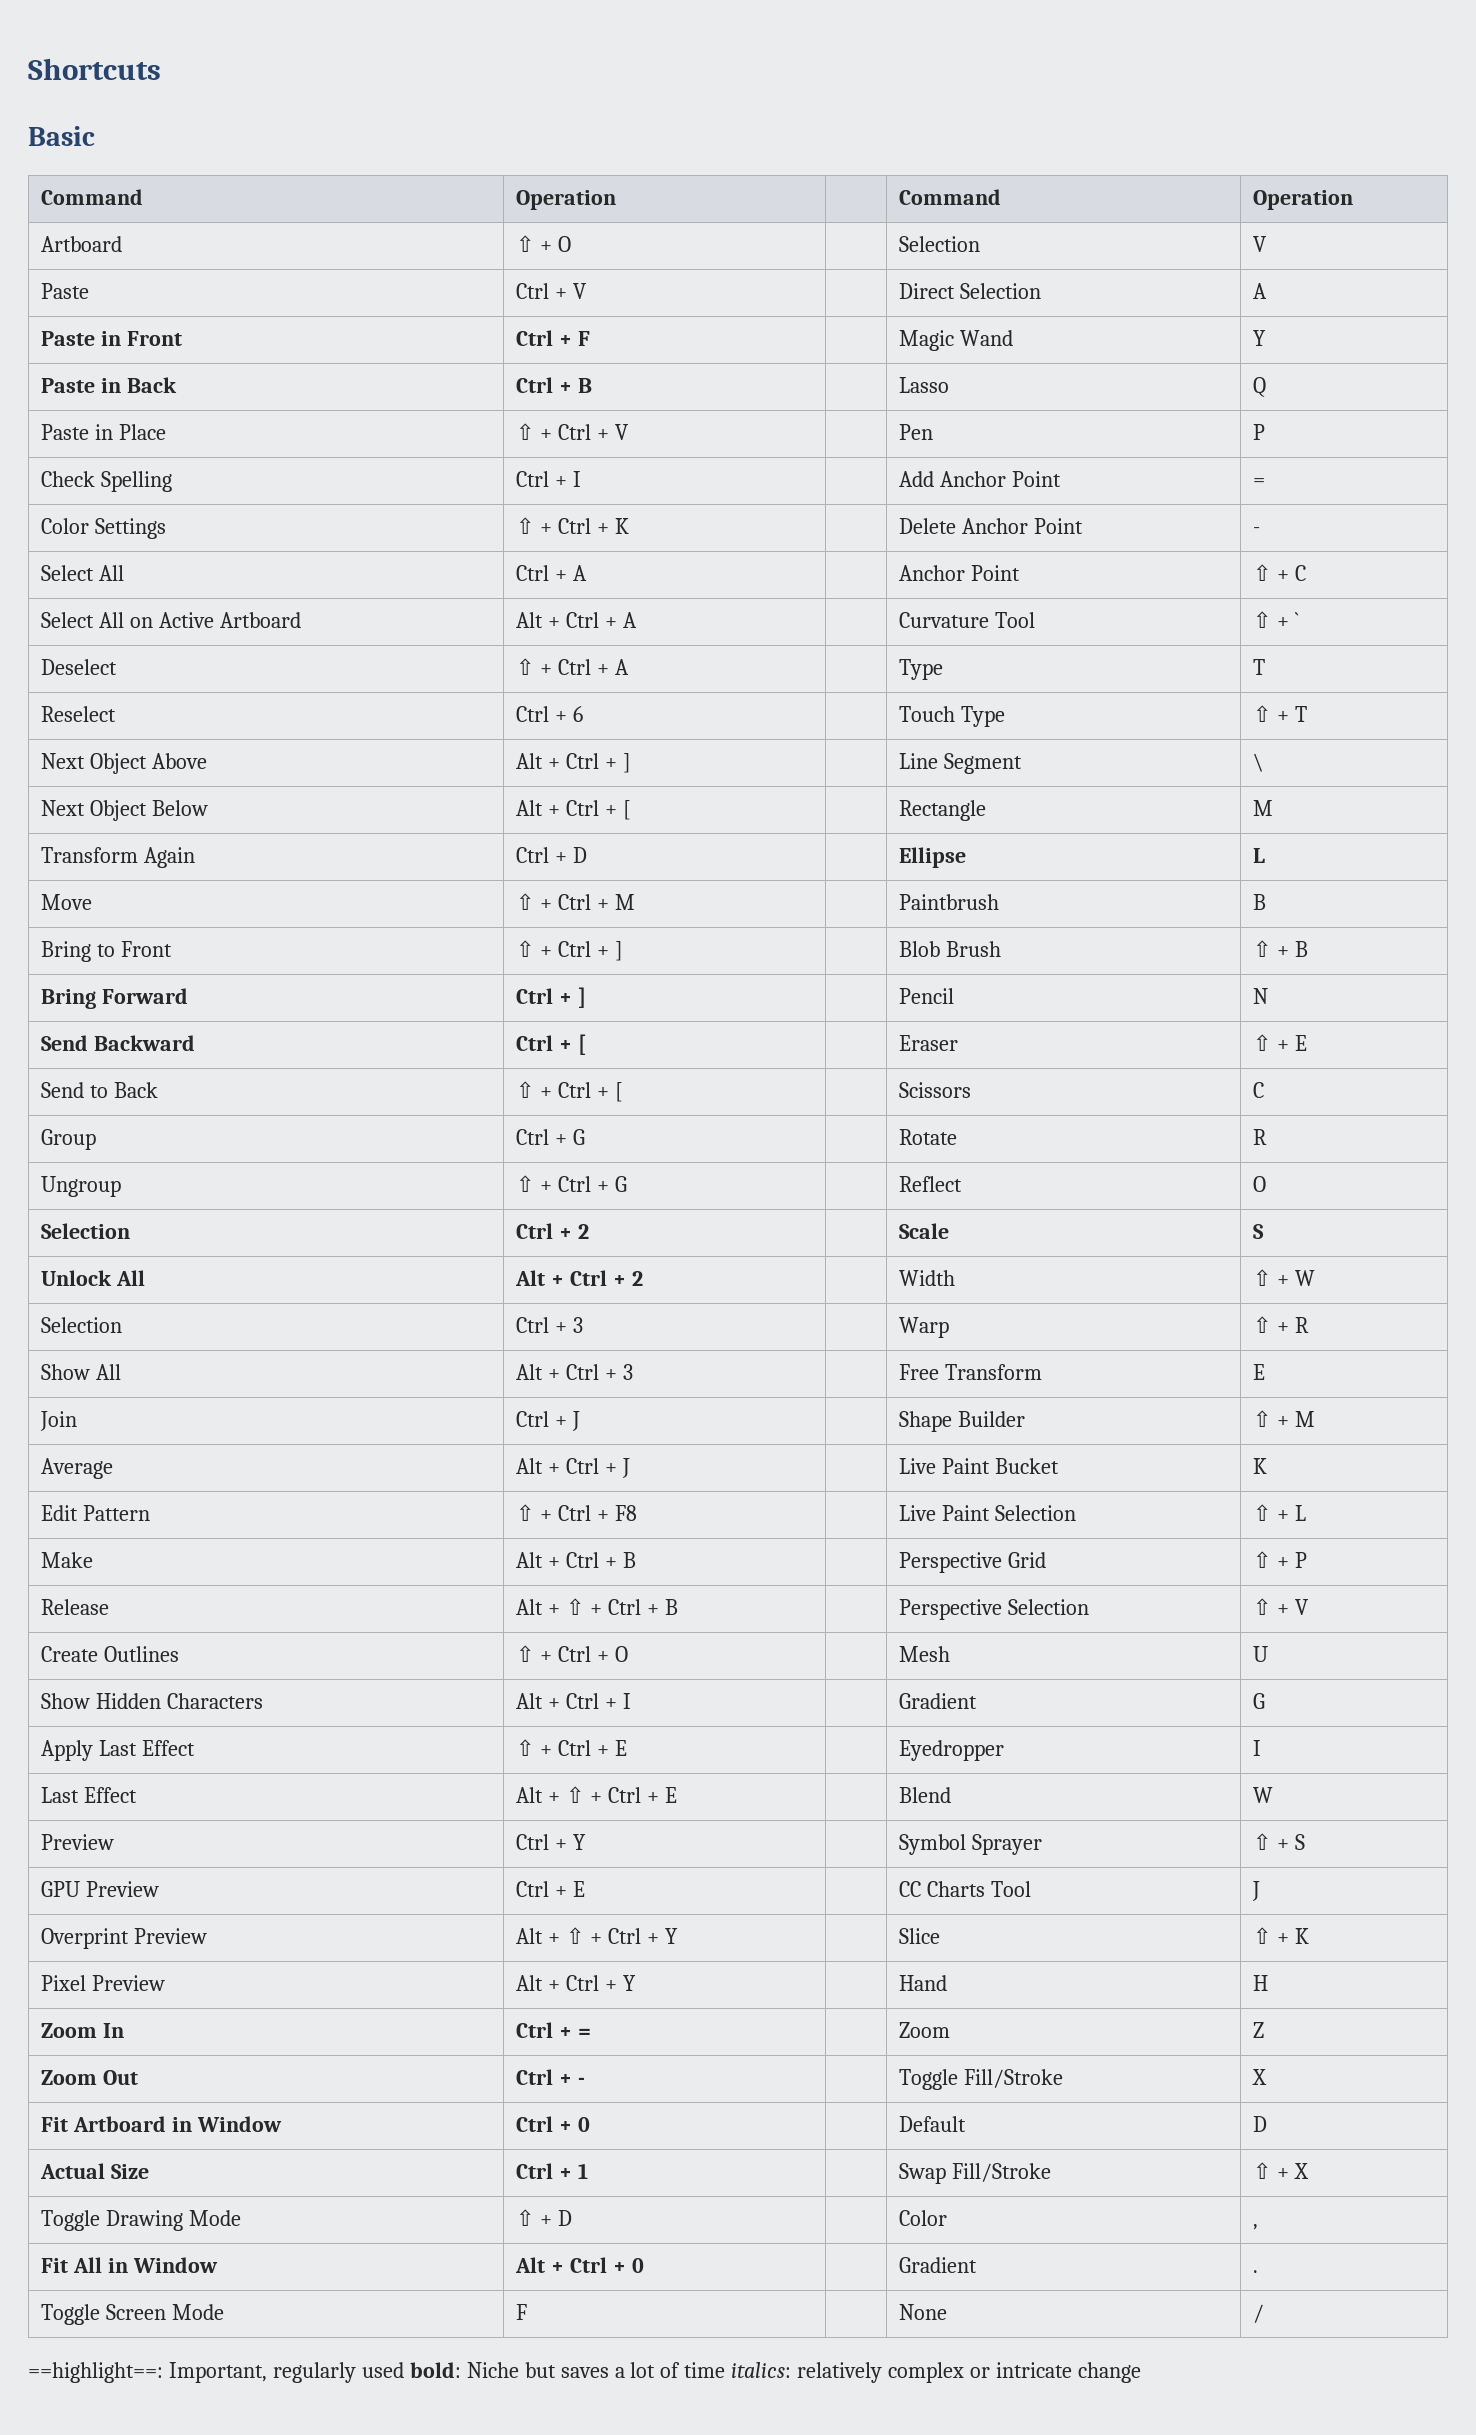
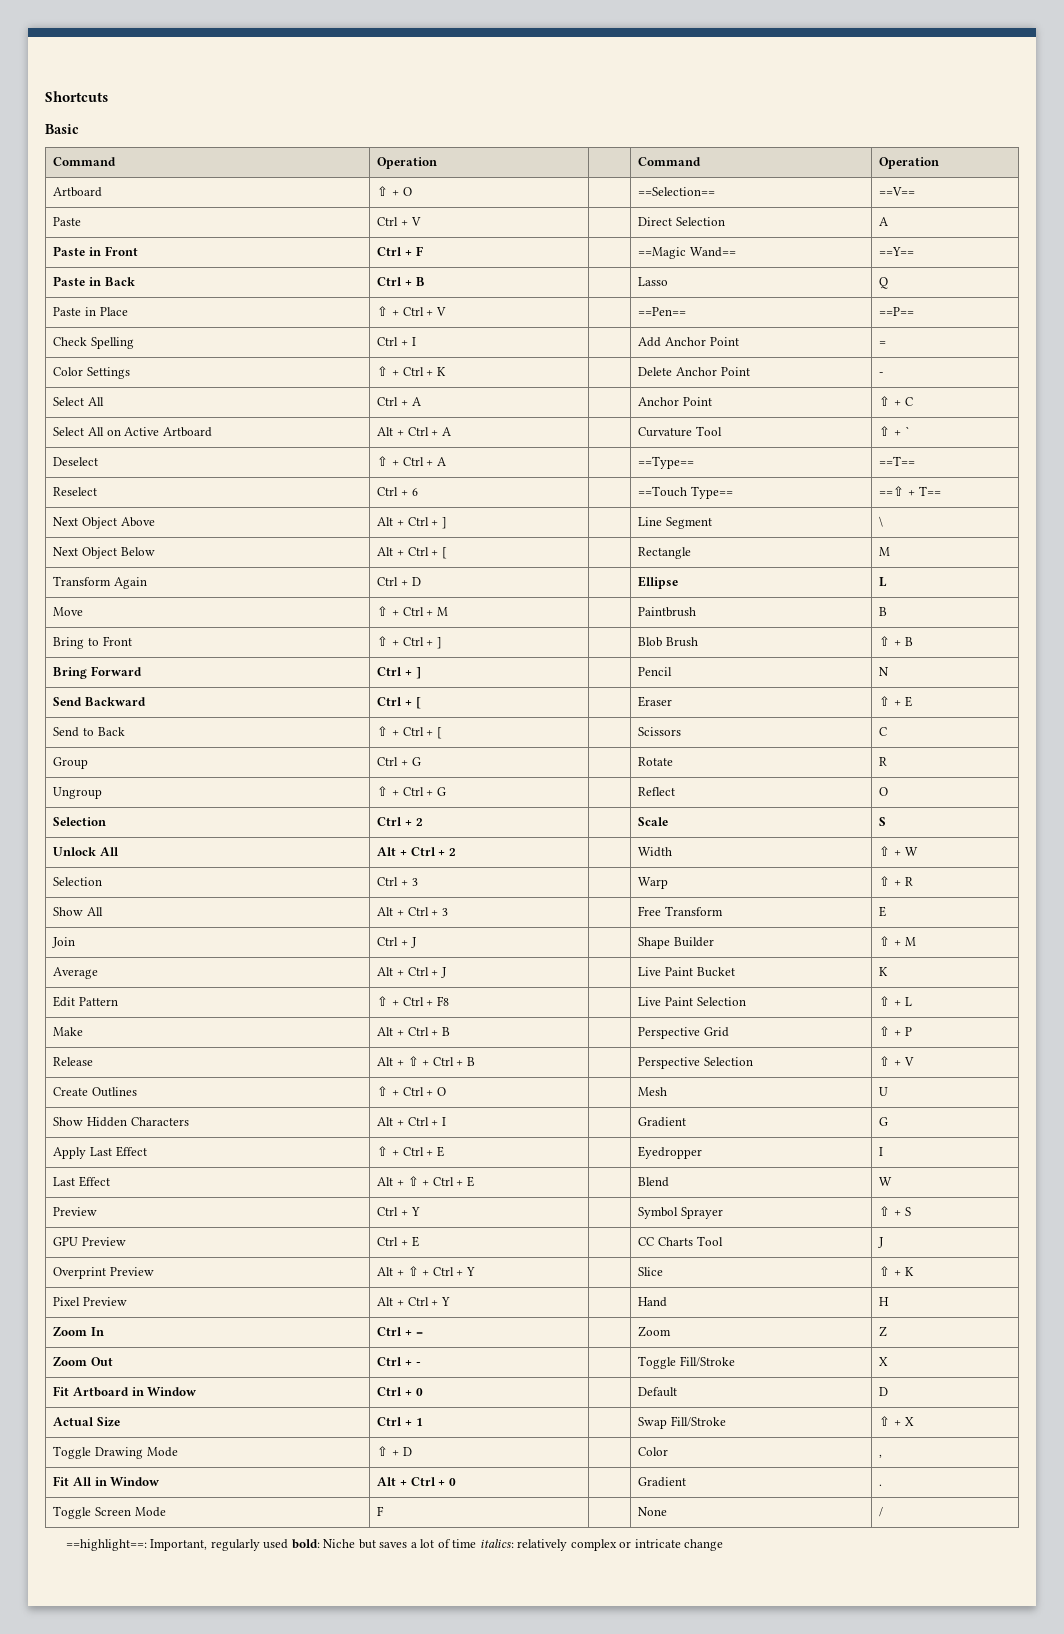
- Artboard | ⇧ + O | | Selection | V
+ Artboard | ⇧ + O | | ==Selection== | ==V==
- Paste in Front | Ctrl + F | | Magic Wand | Y
+ Paste in Front | Ctrl + F | | ==Magic Wand== | ==Y==
- Paste in Place | ⇧ + Ctrl + V | | Pen | P
+ Paste in Place | ⇧ + Ctrl + V | | ==Pen== | ==P==
- Deselect | ⇧ + Ctrl + A | | Type | T
+ Deselect | ⇧ + Ctrl + A | | ==Type== | ==T==
- Reselect | Ctrl + 6 | | Touch Type | ⇧ + T
+ Reselect | Ctrl + 6 | | ==Touch Type== | ==⇧ + T==

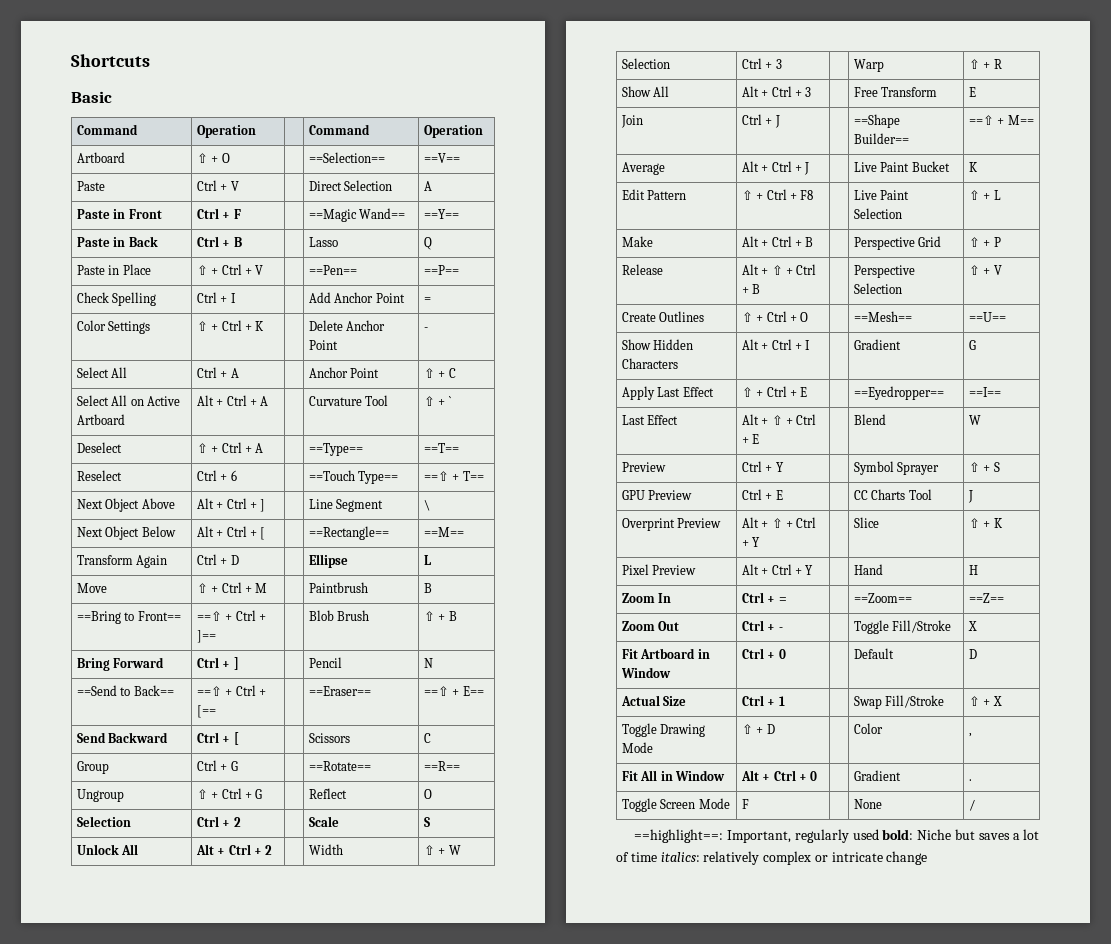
- Next Object Below | Alt + Ctrl + [ | | Rectangle | M
+ Next Object Below | Alt + Ctrl + [ | | ==Rectangle== | ==M==
- Bring to Front | ⇧ + Ctrl + ] | | Blob Brush | ⇧ + B
+ ==Bring to Front== | ==⇧ + Ctrl + ]== | | Blob Brush | ⇧ + B
+ ==Send to Back== | ==⇧ + Ctrl + [== | | ==Eraser== | ==⇧ + E==
- Send Backward | Ctrl + [ | | Eraser | ⇧ + E
- Send to Back | ⇧ + Ctrl + [ | | Scissors | C
+ Send Backward | Ctrl + [ | | Scissors | C
- Group | Ctrl + G | | Rotate | R
+ Group | Ctrl + G | | ==Rotate== | ==R==
- Join | Ctrl + J | | Shape Builder | ⇧ + M
+ Join | Ctrl + J | | ==Shape Builder== | ==⇧ + M==
- Create Outlines | ⇧ + Ctrl + O | | Mesh | U
+ Create Outlines | ⇧ + Ctrl + O | | ==Mesh== | ==U==
- Apply Last Effect | ⇧ + Ctrl + E | | Eyedropper | I
+ Apply Last Effect | ⇧ + Ctrl + E | | ==Eyedropper== | ==I==
- Zoom In | Ctrl + = | | Zoom | Z
+ Zoom In | Ctrl + = | | ==Zoom== | ==Z==

